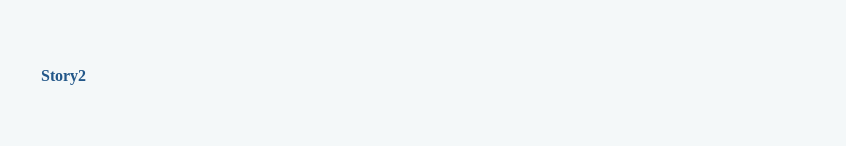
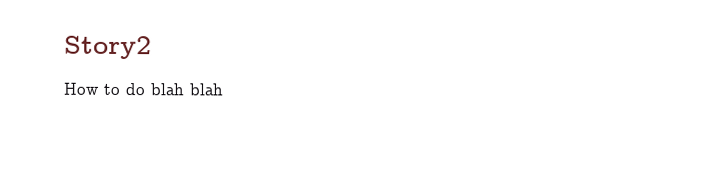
+ How to do blah blah

